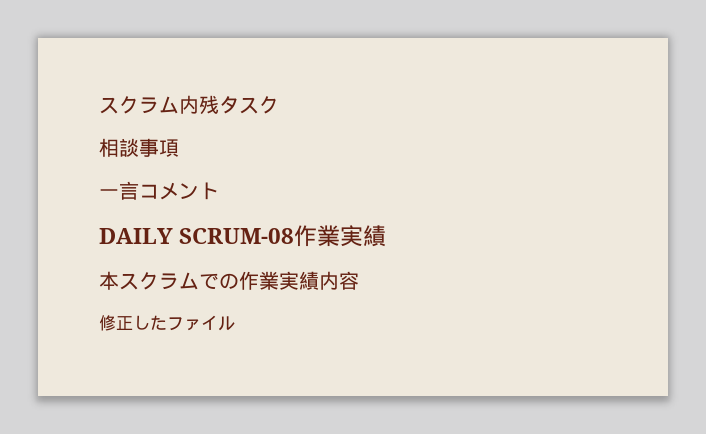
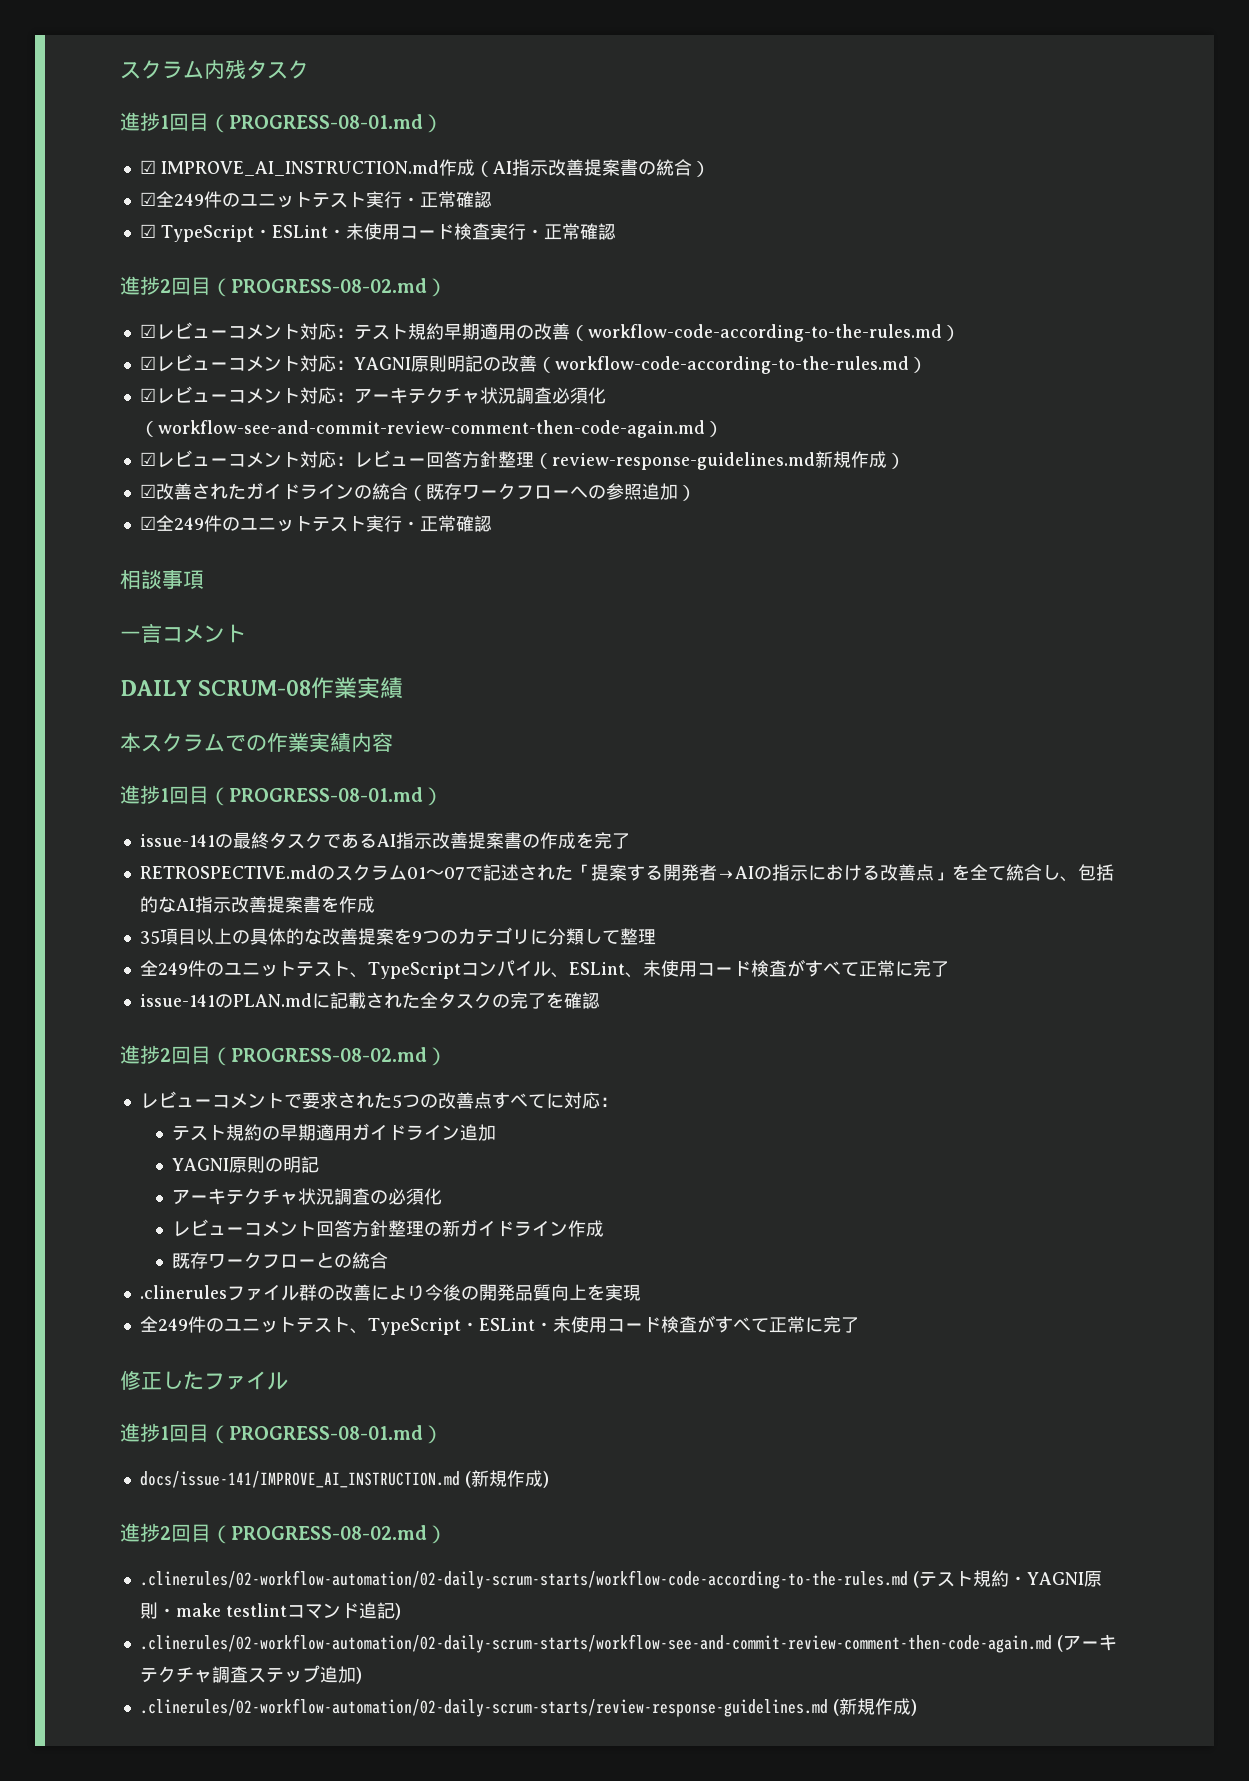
  スクラム内残タスク
+ 進捗1回目（PROGRESS-08-01.md）
+ ☑ IMPROVE_AI_INSTRUCTION.md作成（AI指示改善提案書の統合）
+ ☑全249件のユニットテスト実行・正常確認
+ ☑ TypeScript・ESLint・未使用コード検査実行・正常確認
+ 進捗2回目（PROGRESS-08-02.md）
+ ☑レビューコメント対応：テスト規約早期適用の改善（workflow-code-according-to-the-rules.md）
+ ☑レビューコメント対応：YAGNI原則明記の改善（workflow-code-according-to-the-rules.md）
+ ☑レビューコメント対応：アーキテクチャ状況調査必須化（workflow-see-and-commit-review-comment-then-code-again.md）
+ ☑レビューコメント対応：レビュー回答方針整理（review-response-guidelines.md新規作成）
+ ☑改善されたガイドラインの統合（既存ワークフローへの参照追加）
+ ☑全249件のユニットテスト実行・正常確認
  本スクラムでの作業実績内容
+ 進捗1回目（PROGRESS-08-01.md）
+ issue-141の最終タスクであるAI指示改善提案書の作成を完了
+ RETROSPECTIVE.mdのスクラム01〜07で記述された「提案する開発者→AIの指示における改善点」を全て統合し、包括的なAI指示改善提案書を作成
+ 35項目以上の具体的な改善提案を9つのカテゴリに分類して整理
+ 全249件のユニットテスト、TypeScriptコンパイル、ESLint、未使用コード検査がすべて正常に完了
+ issue-141のPLAN.mdに記載された全タスクの完了を確認
+ 進捗2回目（PROGRESS-08-02.md）
+ レビューコメントで要求された5つの改善点すべてに対応：
+ テスト規約の早期適用ガイドライン追加
+ YAGNI原則の明記
+ アーキテクチャ状況調査の必須化
+ レビューコメント回答方針整理の新ガイドライン作成
+ 既存ワークフローとの統合
+ .clinerulesファイル群の改善により今後の開発品質向上を実現
+ 全249件のユニットテスト、TypeScript・ESLint・未使用コード検査がすべて正常に完了
  修正したファイル
+ 進捗1回目（PROGRESS-08-01.md）
+ docs/issue-141/IMPROVE_AI_INSTRUCTION.md (新規作成)
+ 進捗2回目（PROGRESS-08-02.md）
+ .clinerules/02-workflow-automation/02-daily-scrum-starts/workflow-code-according-to-the-rules.md (テスト規約・YAGNI原則・make testlintコマンド追記)
+ .clinerules/02-workflow-automation/02-daily-scrum-starts/workflow-see-and-commit-review-comment-then-code-again.md (アーキテクチャ調査ステップ追加)
+ .clinerules/02-workflow-automation/02-daily-scrum-starts/review-response-guidelines.md (新規作成)

